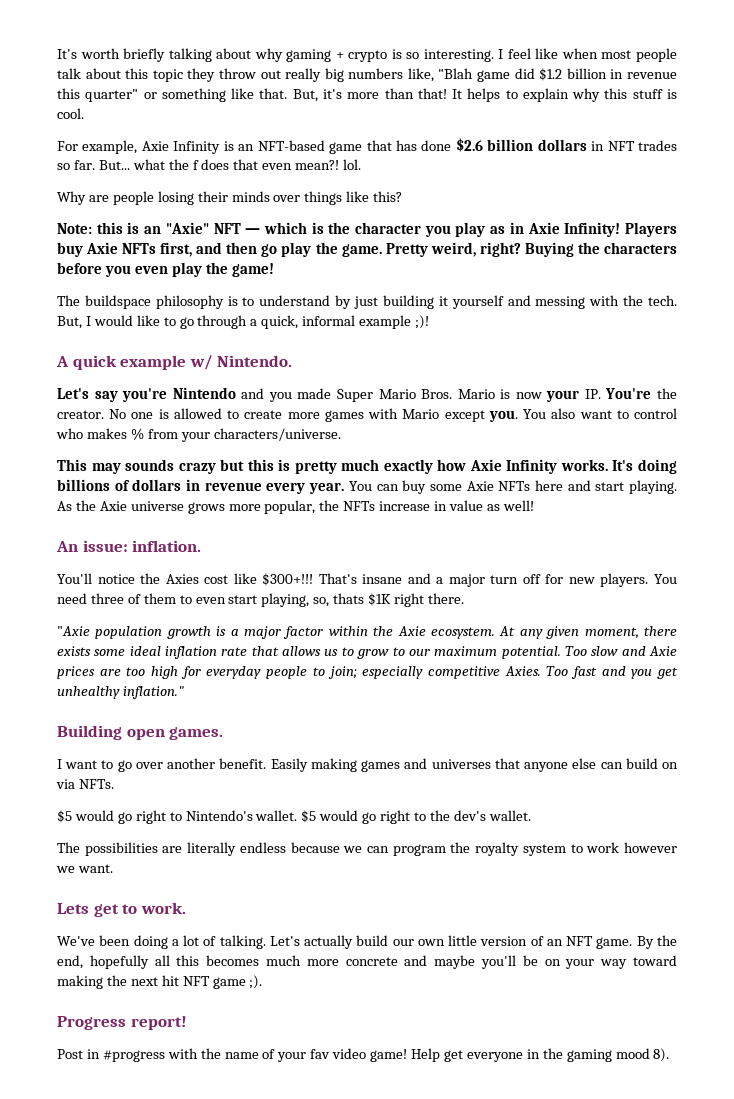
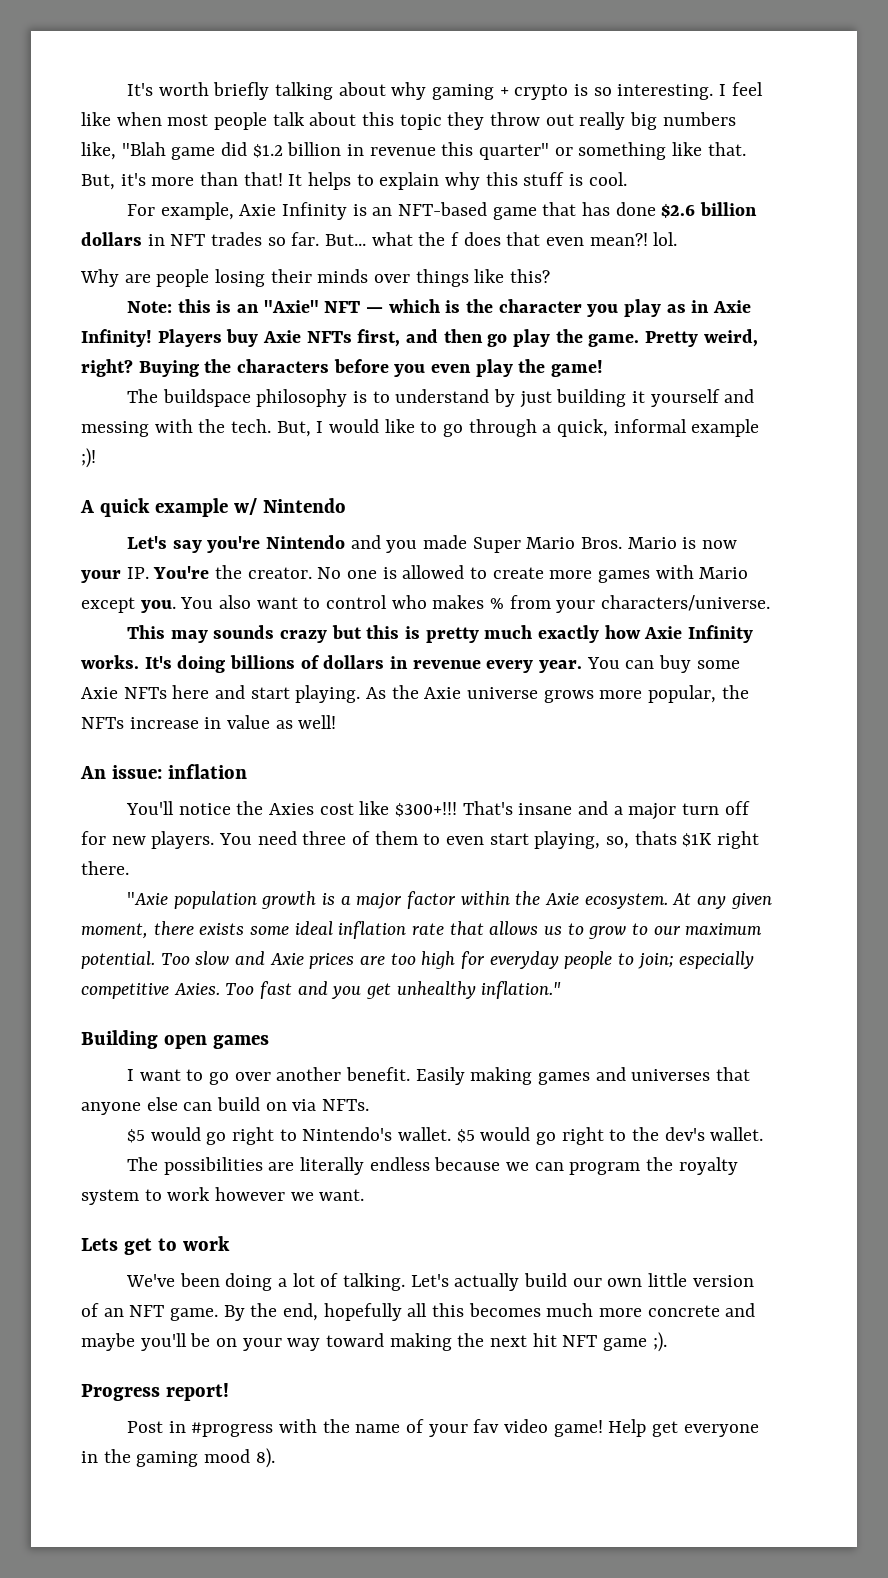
- A quick example w/ Nintendo.
+ A quick example w/ Nintendo
- An issue: inflation.
+ An issue: inflation
- Building open games.
+ Building open games
- Lets get to work.
+ Lets get to work

